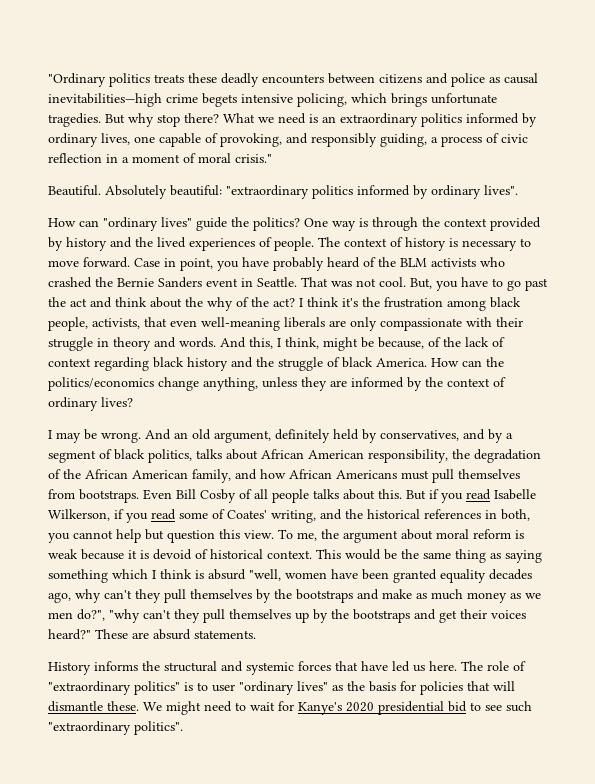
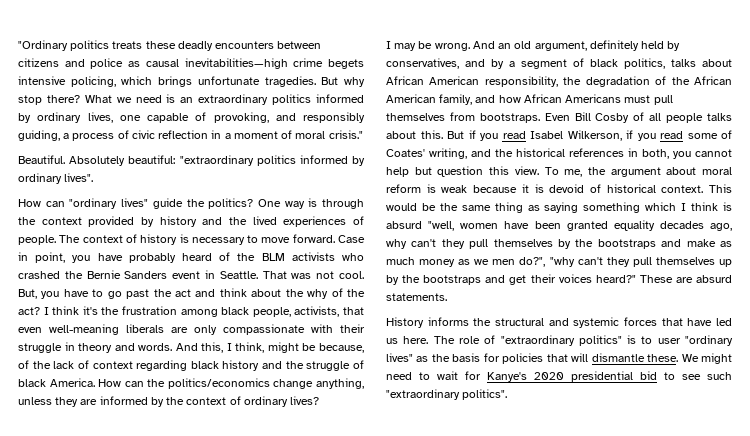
- But if you read Isabelle Wilkerson, if you read some of Coates' writing, and the historical references in both, you cannot help but question this view.
+ But if you read Isabel Wilkerson, if you read some of Coates' writing, and the historical references in both, you cannot help but question this view.

